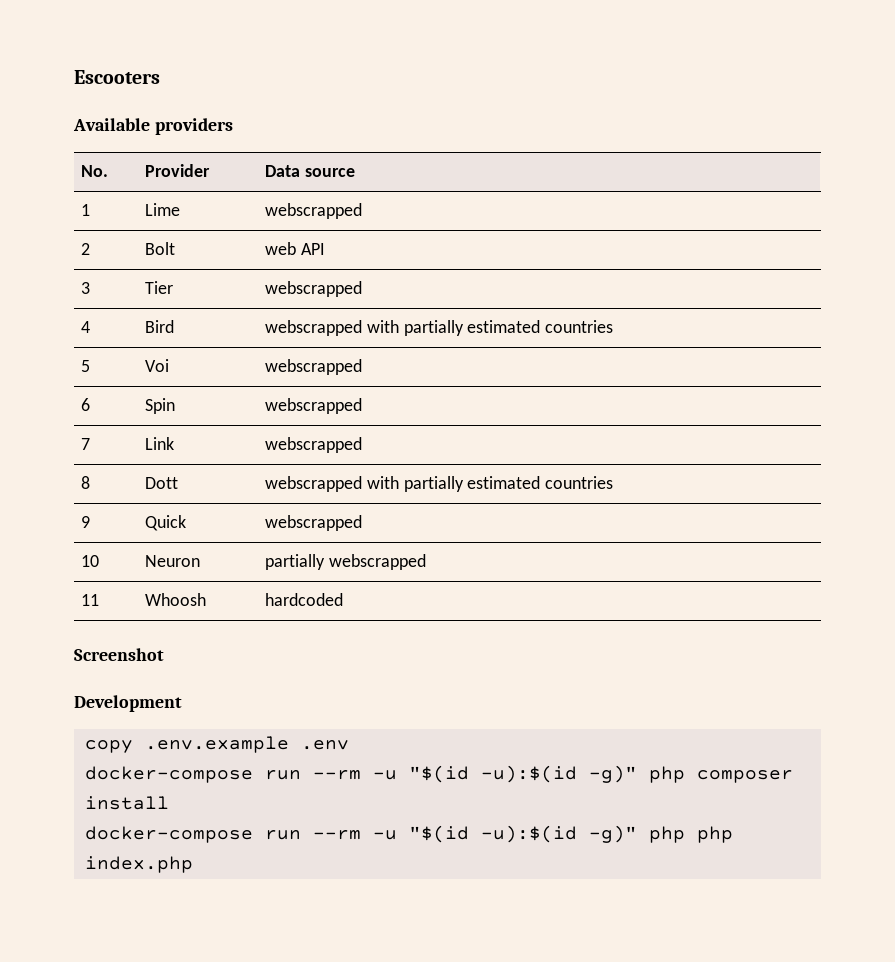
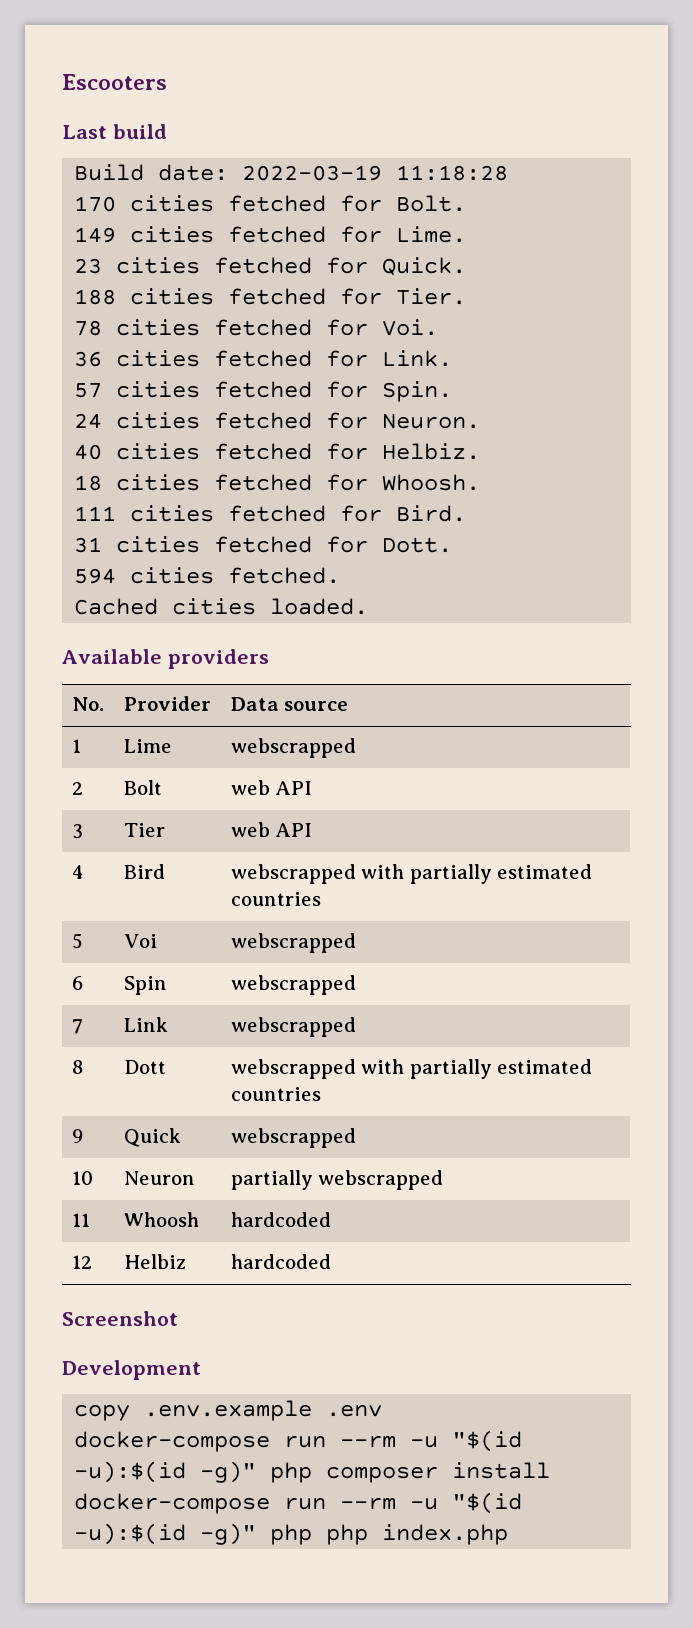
+ Last build
+ Build date: 2022-03-19 11:18:28
+ 170 cities fetched for Bolt.
+ 149 cities fetched for Lime.
+ 23 cities fetched for Quick.
+ 188 cities fetched for Tier.
+ 78 cities fetched for Voi.
+ 36 cities fetched for Link.
+ 57 cities fetched for Spin.
+ 24 cities fetched for Neuron.
+ 40 cities fetched for Helbiz.
+ 18 cities fetched for Whoosh.
+ 111 cities fetched for Bird.
+ 31 cities fetched for Dott.
+ 594 cities fetched.
+ Cached cities loaded.
- 3 | Tier | webscrapped
+ 3 | Tier | web API
+ 12 | Helbiz | hardcoded

